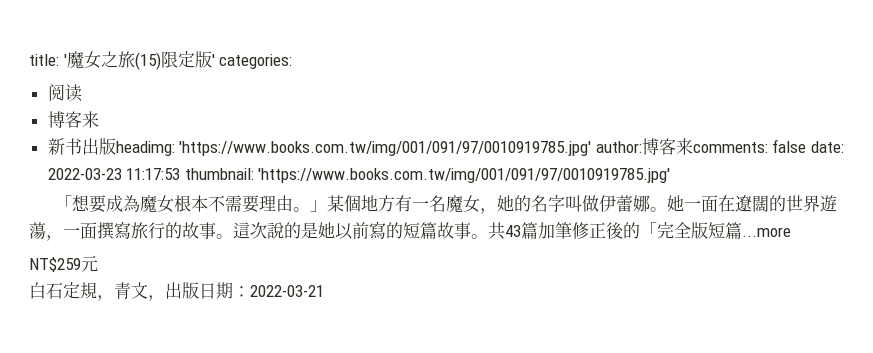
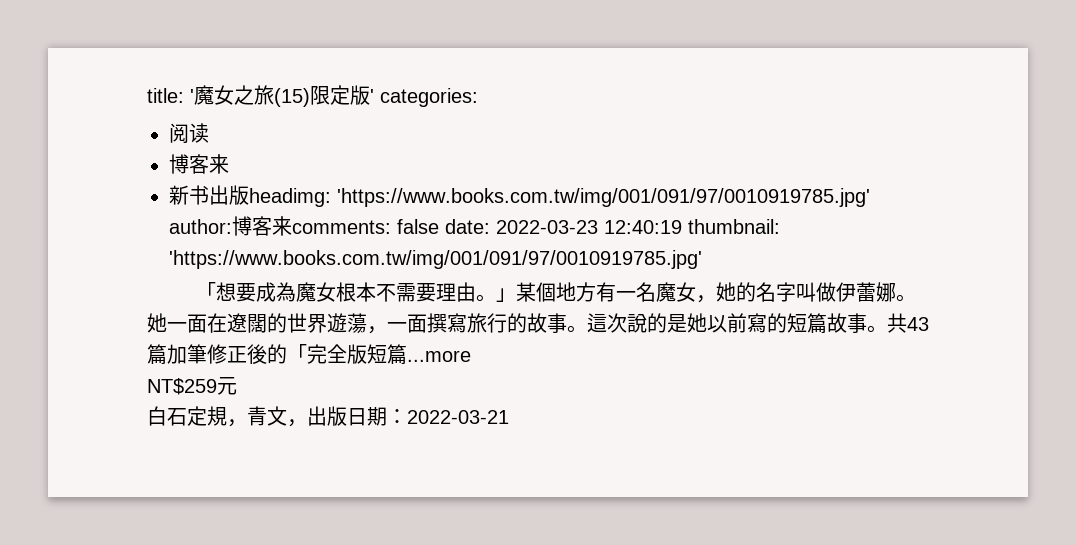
- 新书出版headimg: 'https://www.books.com.tw/img/001/091/97/0010919785.jpg' author:博客来comments: false date: 2022-03-23 11:17:53 thumbnail: 'https://www.books.com.tw/img/001/091/97/0010919785.jpg'
+ 新书出版headimg: 'https://www.books.com.tw/img/001/091/97/0010919785.jpg' author:博客来comments: false date: 2022-03-23 12:40:19 thumbnail: 'https://www.books.com.tw/img/001/091/97/0010919785.jpg'

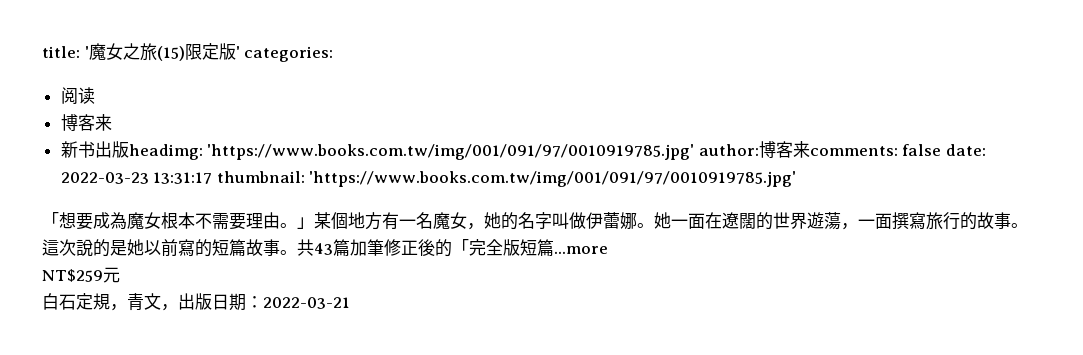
- 新书出版headimg: 'https://www.books.com.tw/img/001/091/97/0010919785.jpg' author:博客来comments: false date: 2022-03-23 12:40:19 thumbnail: 'https://www.books.com.tw/img/001/091/97/0010919785.jpg'
+ 新书出版headimg: 'https://www.books.com.tw/img/001/091/97/0010919785.jpg' author:博客来comments: false date: 2022-03-23 13:31:17 thumbnail: 'https://www.books.com.tw/img/001/091/97/0010919785.jpg'

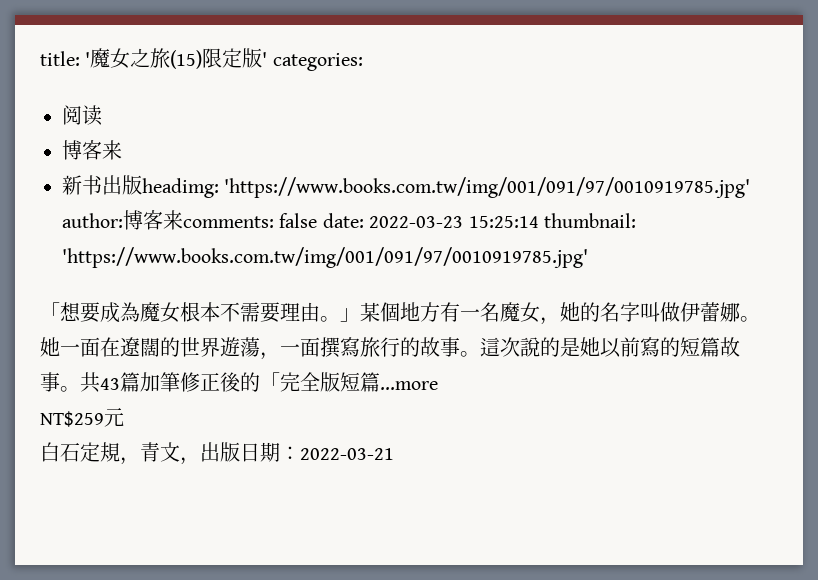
- 新书出版headimg: 'https://www.books.com.tw/img/001/091/97/0010919785.jpg' author:博客来comments: false date: 2022-03-23 13:31:17 thumbnail: 'https://www.books.com.tw/img/001/091/97/0010919785.jpg'
+ 新书出版headimg: 'https://www.books.com.tw/img/001/091/97/0010919785.jpg' author:博客来comments: false date: 2022-03-23 15:25:14 thumbnail: 'https://www.books.com.tw/img/001/091/97/0010919785.jpg'

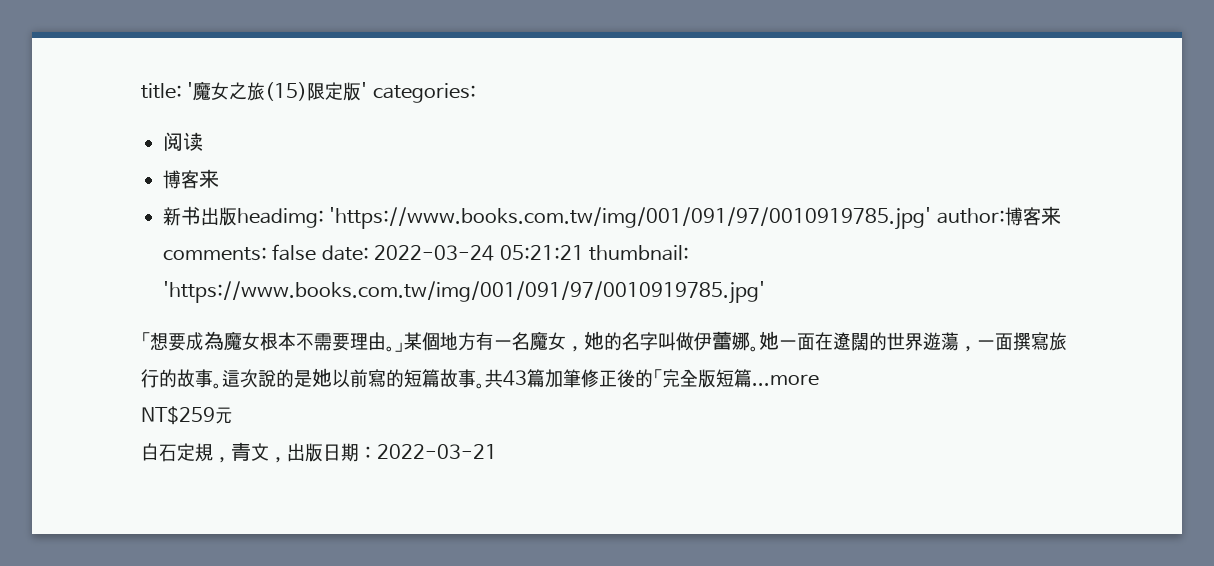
- 新书出版headimg: 'https://www.books.com.tw/img/001/091/97/0010919785.jpg' author:博客来comments: false date: 2022-03-23 15:25:14 thumbnail: 'https://www.books.com.tw/img/001/091/97/0010919785.jpg'
+ 新书出版headimg: 'https://www.books.com.tw/img/001/091/97/0010919785.jpg' author:博客来comments: false date: 2022-03-24 05:21:21 thumbnail: 'https://www.books.com.tw/img/001/091/97/0010919785.jpg'

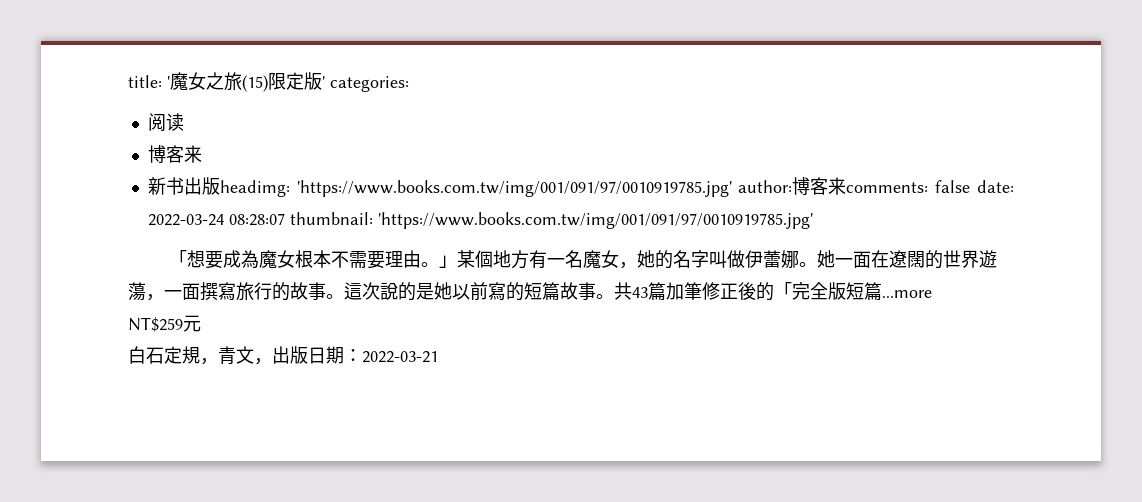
- 新书出版headimg: 'https://www.books.com.tw/img/001/091/97/0010919785.jpg' author:博客来comments: false date: 2022-03-24 05:21:21 thumbnail: 'https://www.books.com.tw/img/001/091/97/0010919785.jpg'
+ 新书出版headimg: 'https://www.books.com.tw/img/001/091/97/0010919785.jpg' author:博客来comments: false date: 2022-03-24 08:28:07 thumbnail: 'https://www.books.com.tw/img/001/091/97/0010919785.jpg'

